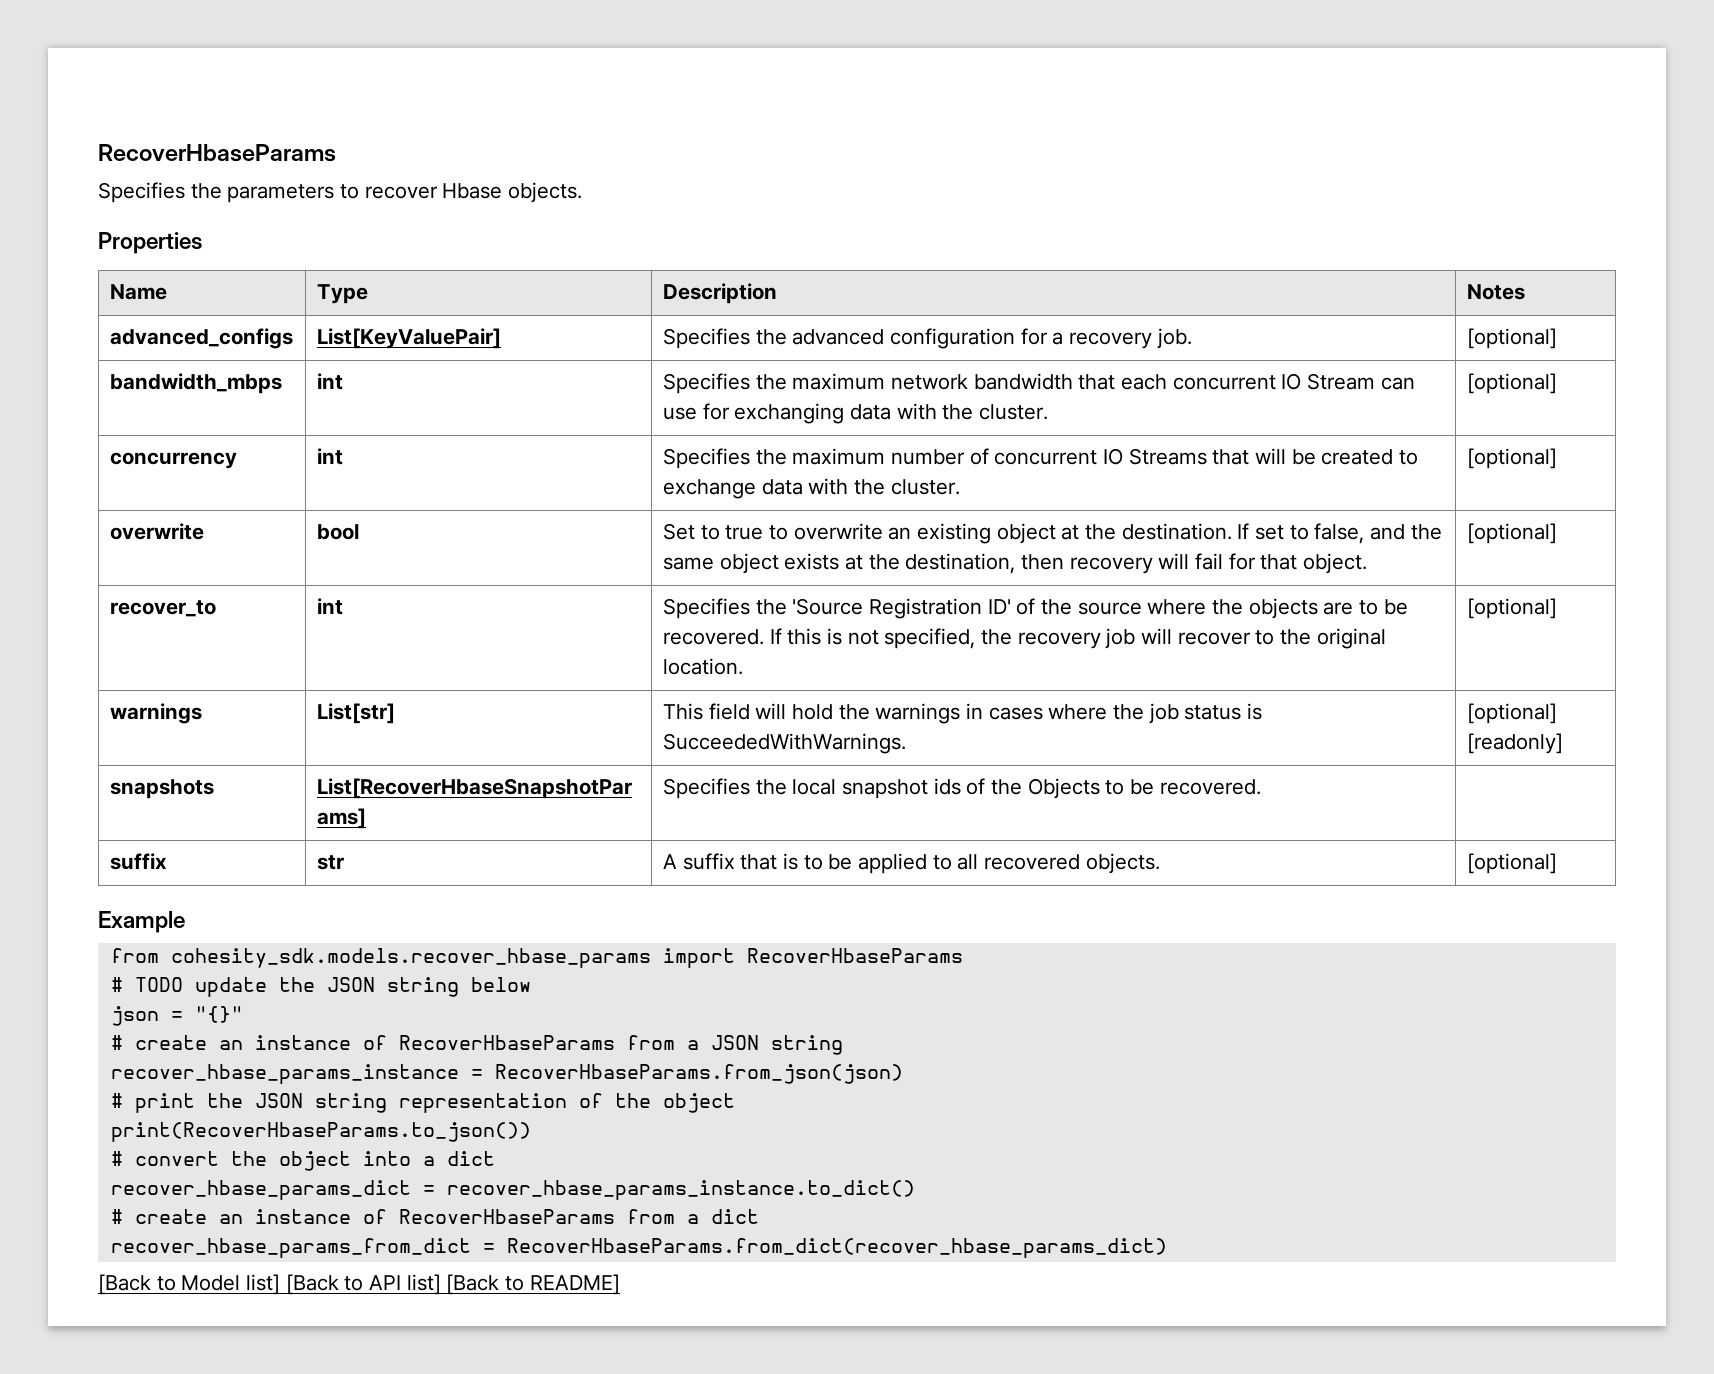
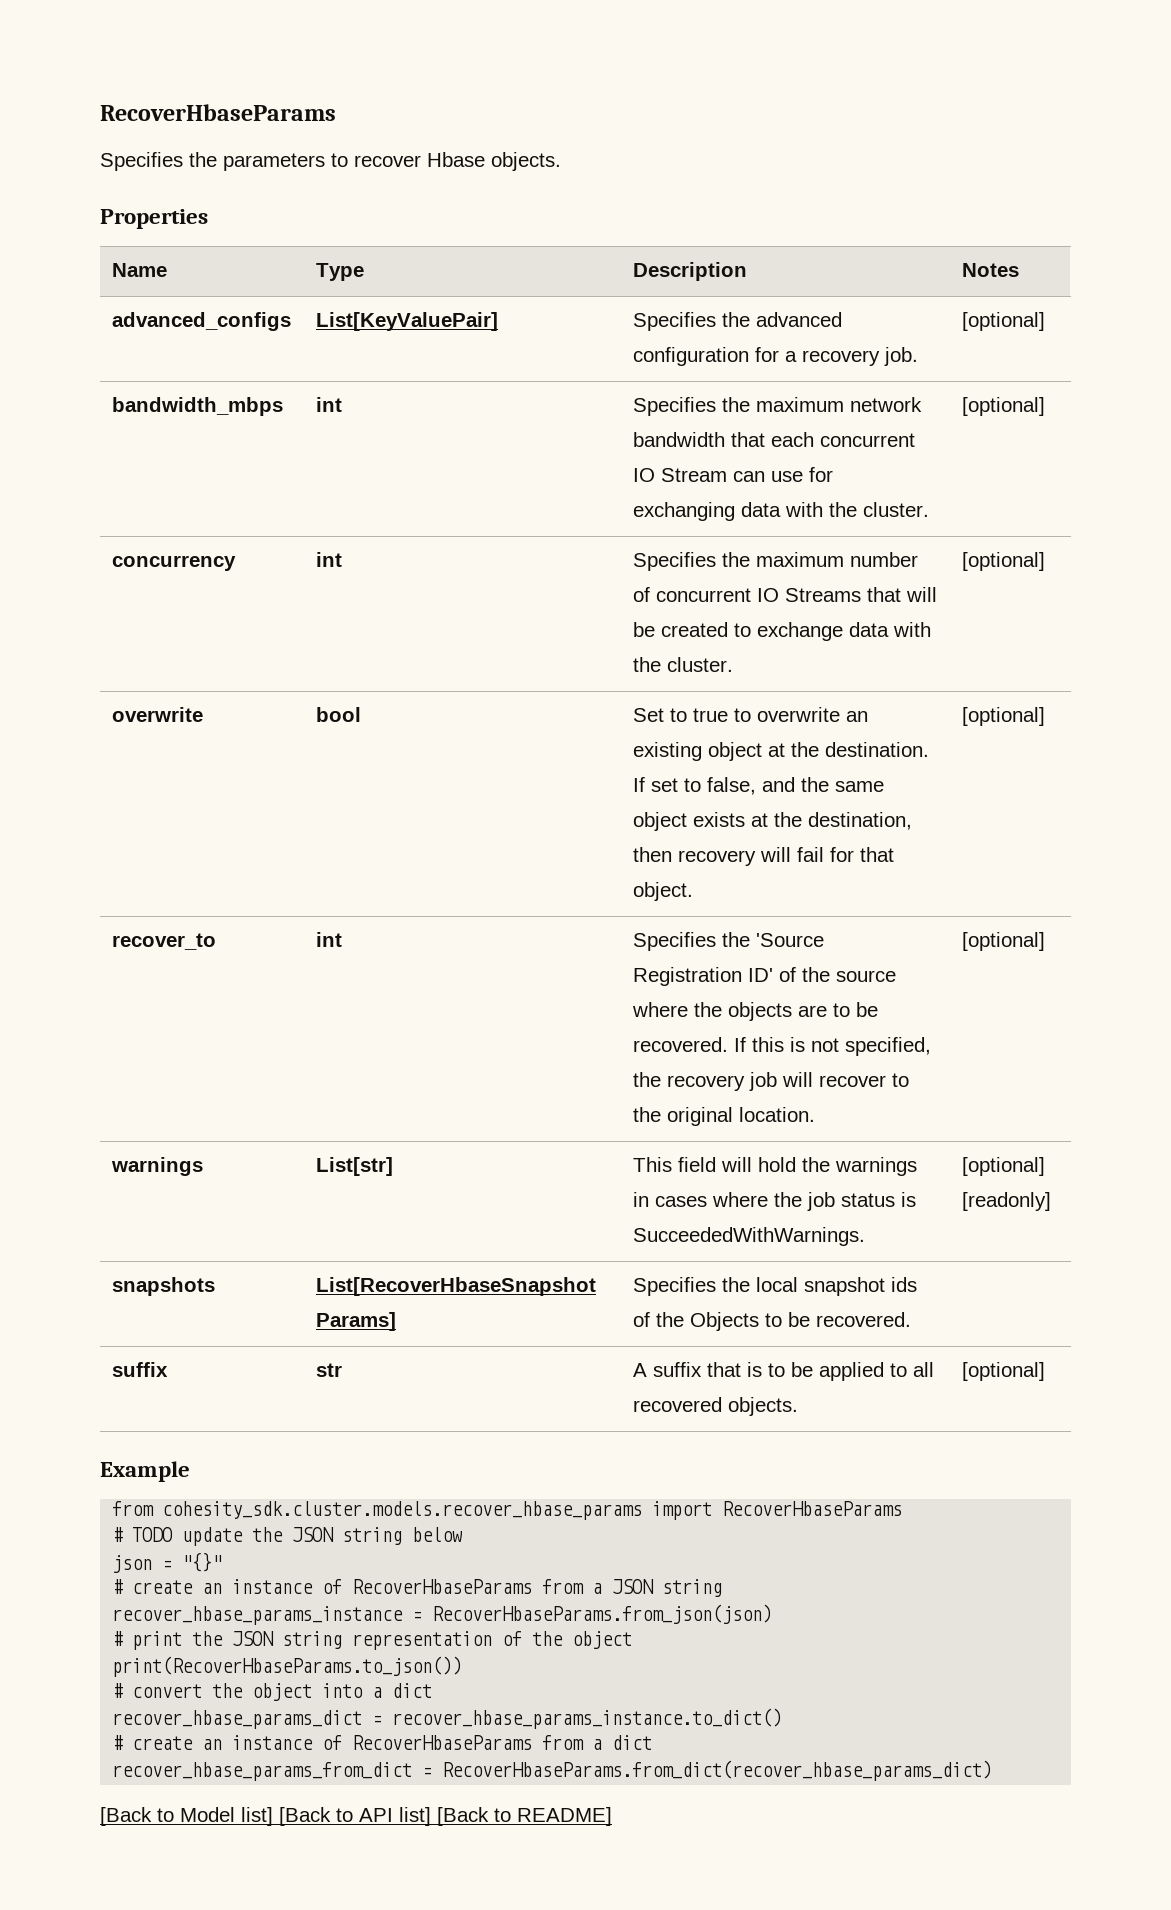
- from cohesity_sdk.models.recover_hbase_params import RecoverHbaseParams
+ from cohesity_sdk.cluster.models.recover_hbase_params import RecoverHbaseParams

